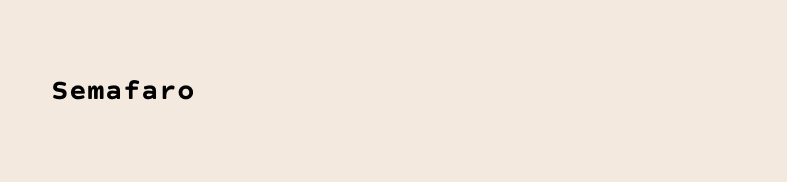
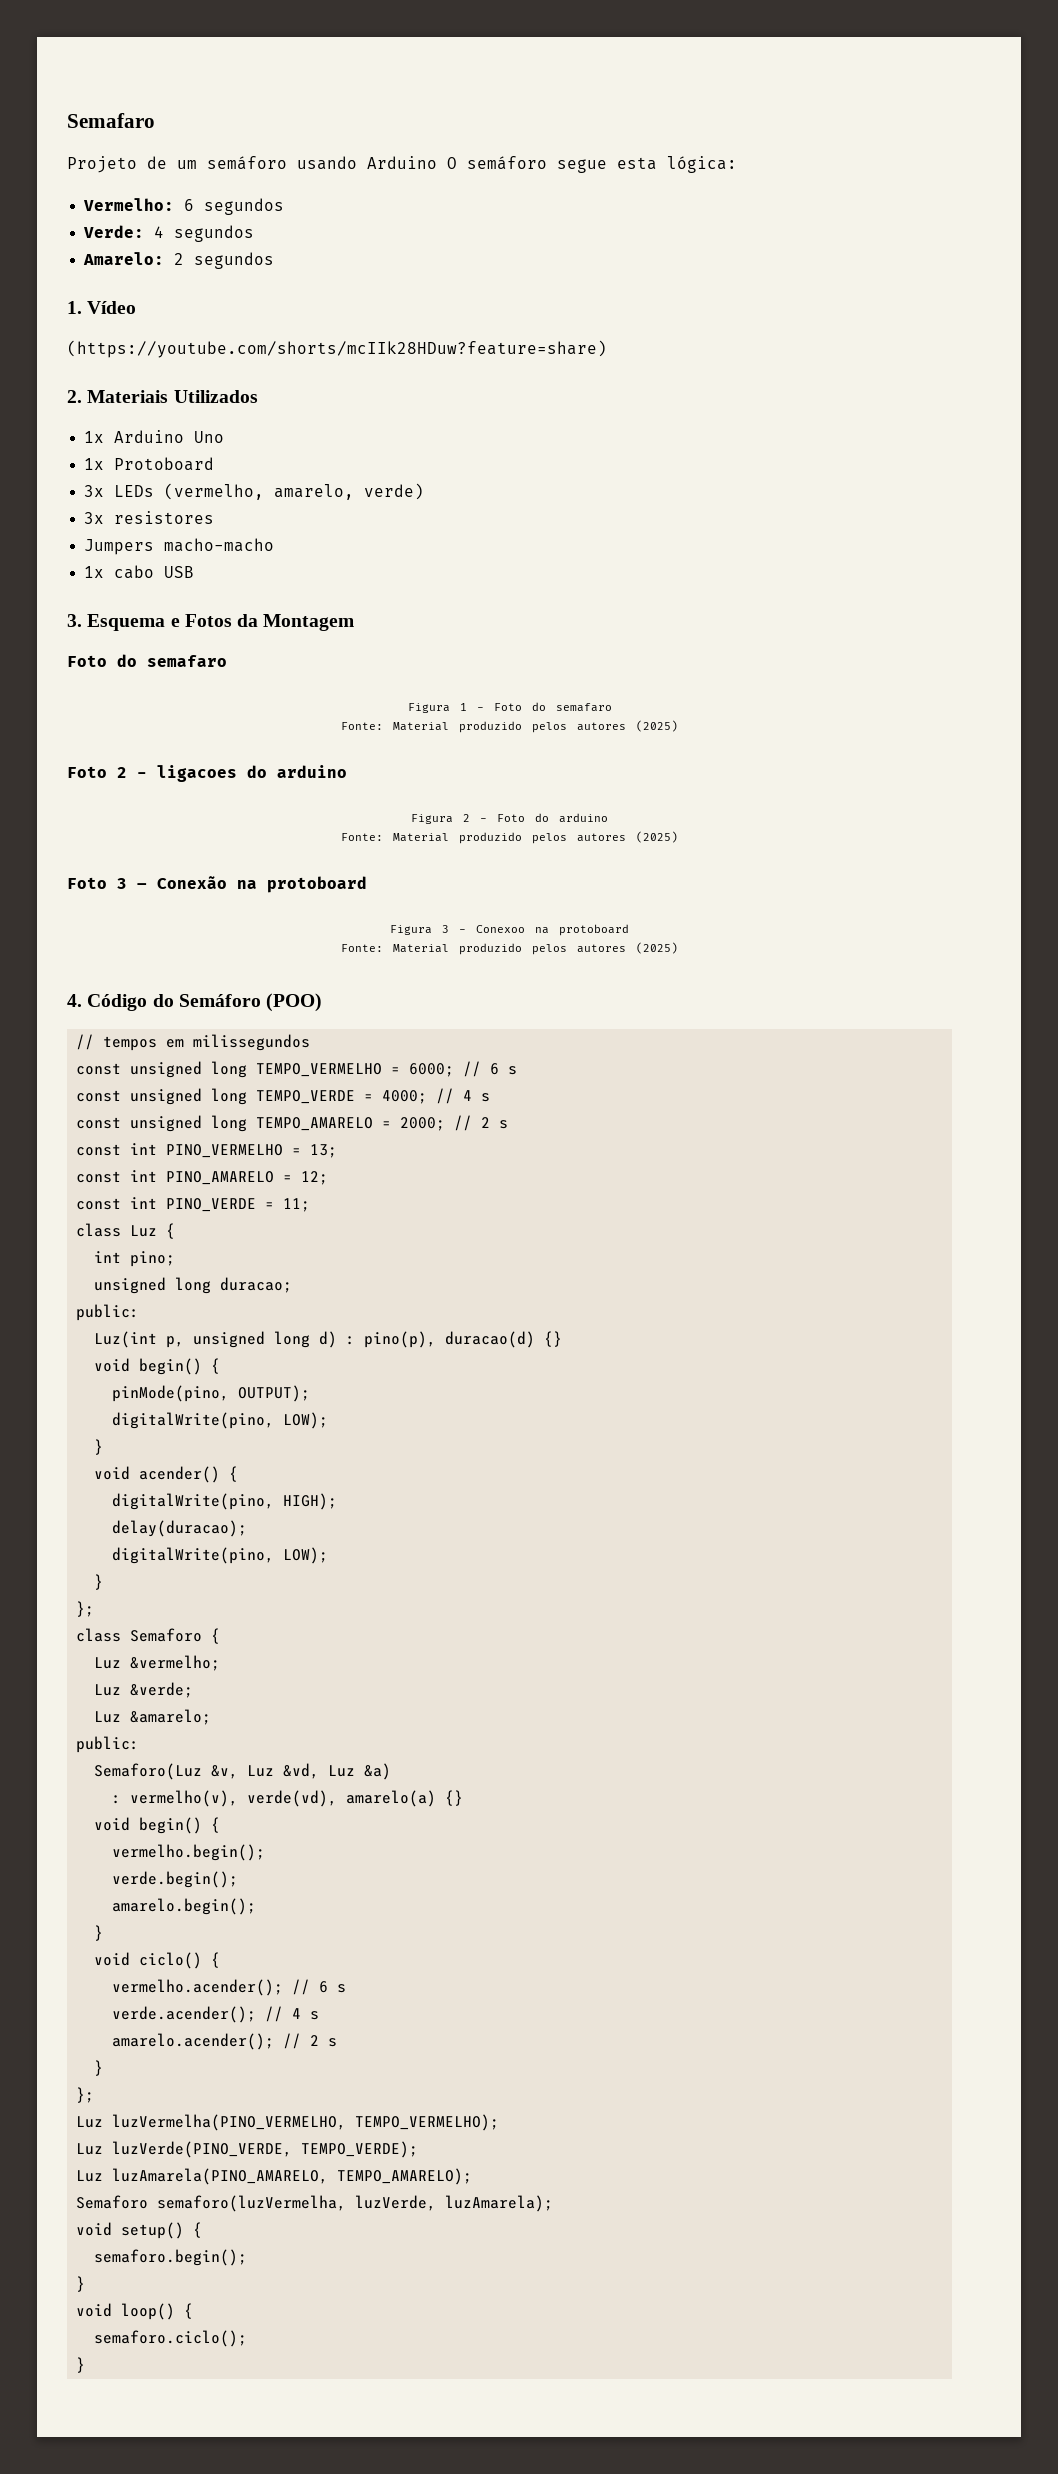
+ Projeto de um semáforo usando Arduino O semáforo segue esta lógica:
+ Vermelho: 6 segundos
+ Verde: 4 segundos
+ Amarelo: 2 segundos
+ 1. Vídeo
+ (https://youtube.com/shorts/mcIIk28HDuw?feature=share)
+ 2. Materiais Utilizados
+ 1x Arduino Uno
+ 1x Protoboard
+ 3x LEDs (vermelho, amarelo, verde)
+ 3x resistores
+ Jumpers macho-macho
+ 1x cabo USB
+ 3. Esquema e Fotos da Montagem
+ Foto do semafaro
+ Figura 1 - Foto do semafaro
+ Fonte: Material produzido pelos autores (2025)
+ Foto 2 - ligacoes do arduino
+ Figura 2 - Foto do arduino
+ Fonte: Material produzido pelos autores (2025)
+ Foto 3 – Conexão na protoboard
+ Figura 3 - Conexoo na protoboard
+ Fonte: Material produzido pelos autores (2025)
+ 4. Código do Semáforo (POO)
+ // tempos em milissegundos
+ const unsigned long TEMPO_VERMELHO = 6000; // 6 s
+ const unsigned long TEMPO_VERDE = 4000; // 4 s
+ const unsigned long TEMPO_AMARELO = 2000; // 2 s
+ const int PINO_VERMELHO = 13;
+ const int PINO_AMARELO = 12;
+ const int PINO_VERDE = 11;
+ class Luz {
+ int pino;
+ unsigned long duracao;
+ public:
+ Luz(int p, unsigned long d) : pino(p), duracao(d) {}
+ void begin() {
+ pinMode(pino, OUTPUT);
+ digitalWrite(pino, LOW);
+ }
+ void acender() {
+ digitalWrite(pino, HIGH);
+ delay(duracao);
+ digitalWrite(pino, LOW);
+ }
+ };
+ class Semaforo {
+ Luz &vermelho;
+ Luz &verde;
+ Luz &amarelo;
+ public:
+ Semaforo(Luz &v, Luz &vd, Luz &a)
+ : vermelho(v), verde(vd), amarelo(a) {}
+ void begin() {
+ vermelho.begin();
+ verde.begin();
+ amarelo.begin();
+ }
+ void ciclo() {
+ vermelho.acender(); // 6 s
+ verde.acender(); // 4 s
+ amarelo.acender(); // 2 s
+ }
+ };
+ Luz luzVermelha(PINO_VERMELHO, TEMPO_VERMELHO);
+ Luz luzVerde(PINO_VERDE, TEMPO_VERDE);
+ Luz luzAmarela(PINO_AMARELO, TEMPO_AMARELO);
+ Semaforo semaforo(luzVermelha, luzVerde, luzAmarela);
+ void setup() {
+ semaforo.begin();
+ }
+ void loop() {
+ semaforo.ciclo();
+ }

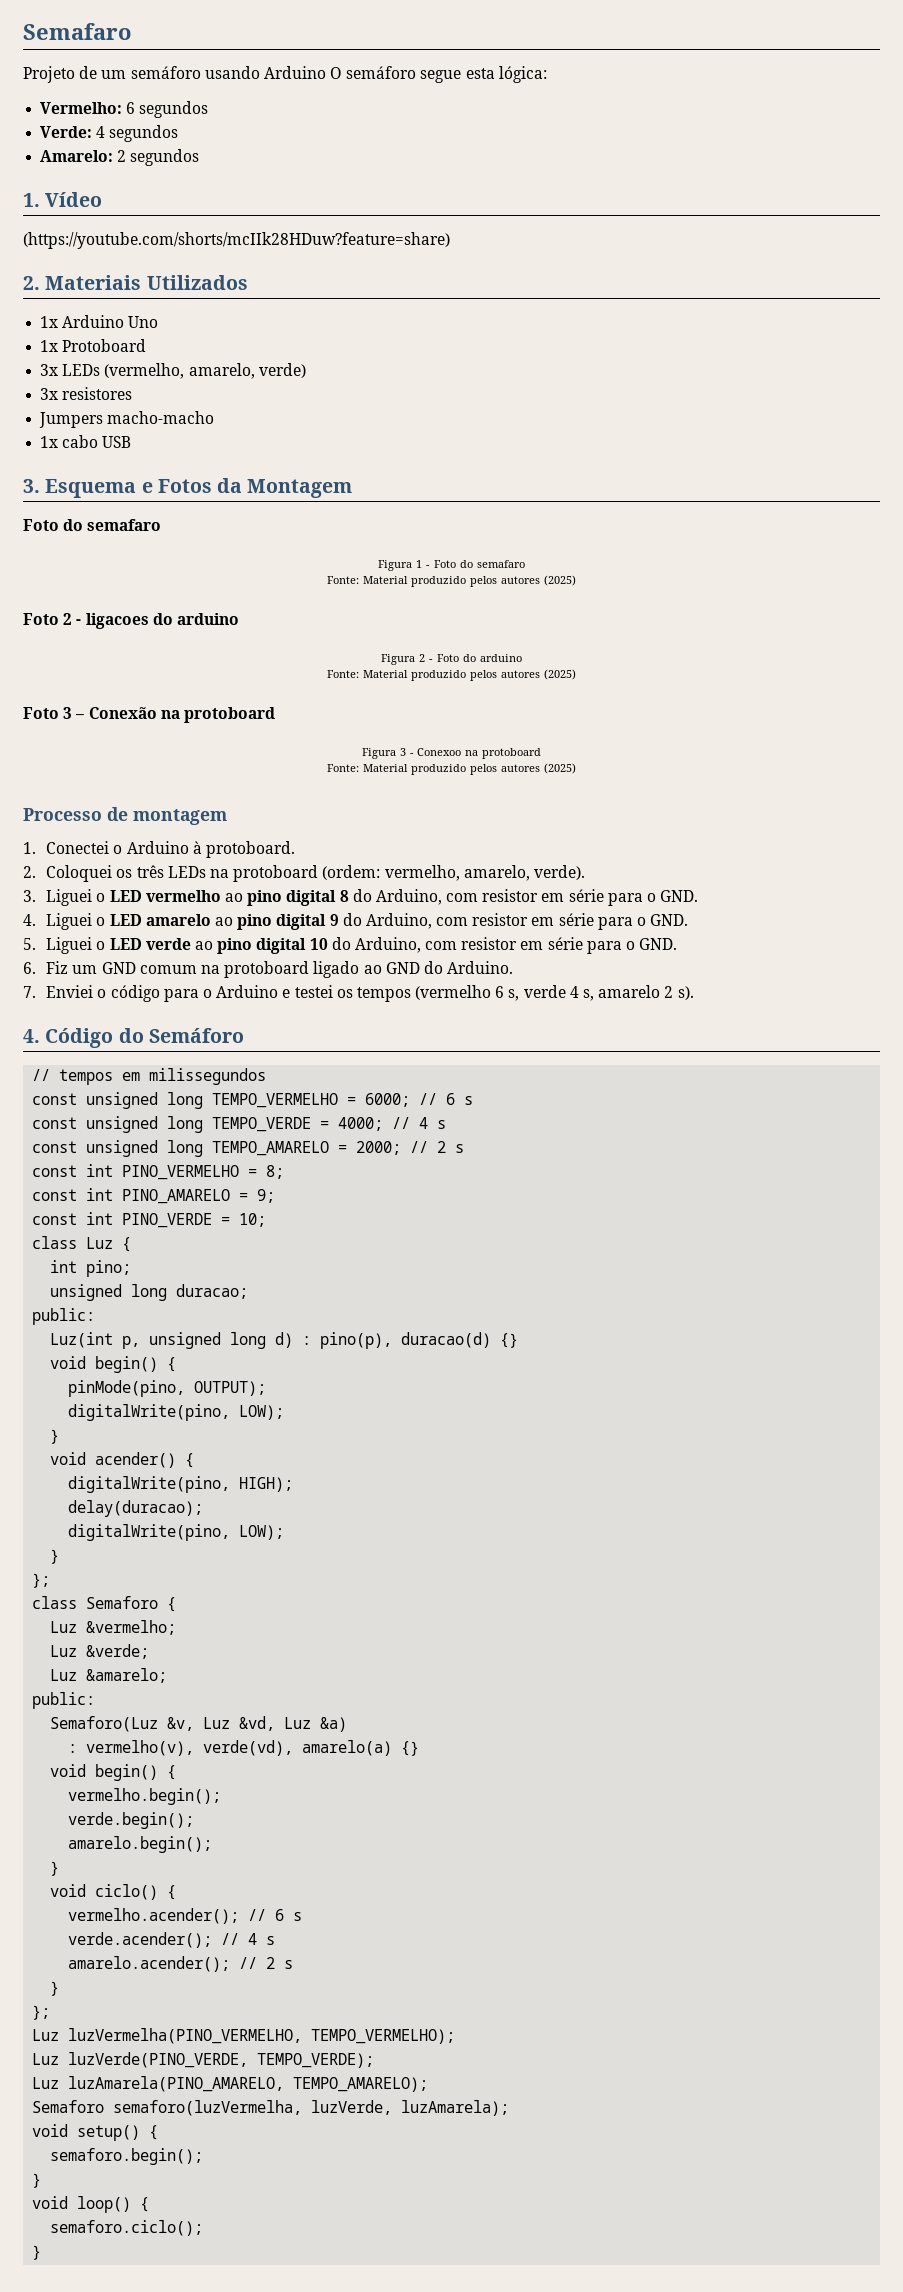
+ Processo de montagem
+ 1. Conectei o Arduino à protoboard.
+ 2. Coloquei os três LEDs na protoboard (ordem: vermelho, amarelo, verde).
+ 3. Liguei o LED vermelho ao pino digital 8 do Arduino, com resistor em série para o GND.
+ 4. Liguei o LED amarelo ao pino digital 9 do Arduino, com resistor em série para o GND.
+ 5. Liguei o LED verde ao pino digital 10 do Arduino, com resistor em série para o GND.
+ 6. Fiz um GND comum na protoboard ligado ao GND do Arduino.
+ 7. Enviei o código para o Arduino e testei os tempos (vermelho 6 s, verde 4 s, amarelo 2 s).
- 4. Código do Semáforo (POO)
+ 4. Código do Semáforo
- const int PINO_VERMELHO = 13;
+ const int PINO_VERMELHO = 8;
- const int PINO_AMARELO = 12;
+ const int PINO_AMARELO = 9;
- const int PINO_VERDE = 11;
+ const int PINO_VERDE = 10;

